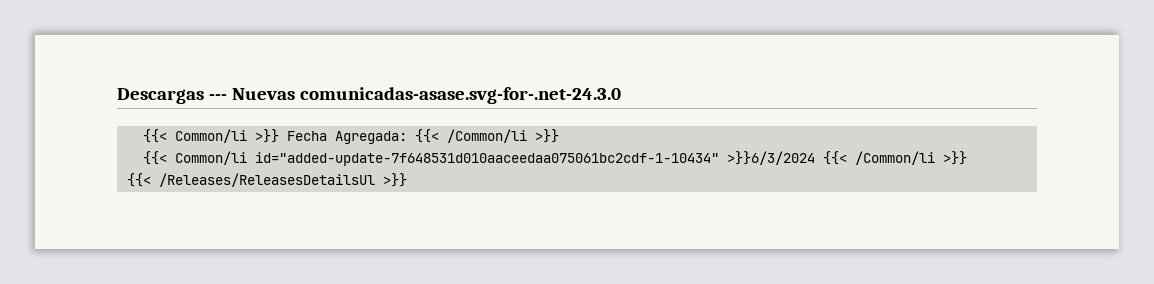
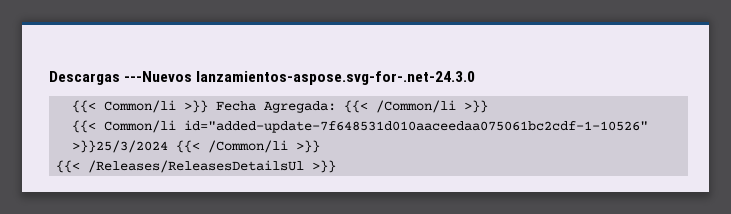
- Descargas --- Nuevas comunicadas-asase.svg-for-.net-24.3.0
+ Descargas ---Nuevos lanzamientos-aspose.svg-for-.net-24.3.0
- {{< Common/li id="added-update-7f648531d010aaceedaa075061bc2cdf-1-10434" >}}6/3/2024 {{< /Common/li >}}
+ {{< Common/li id="added-update-7f648531d010aaceedaa075061bc2cdf-1-10526" >}}25/3/2024 {{< /Common/li >}}

